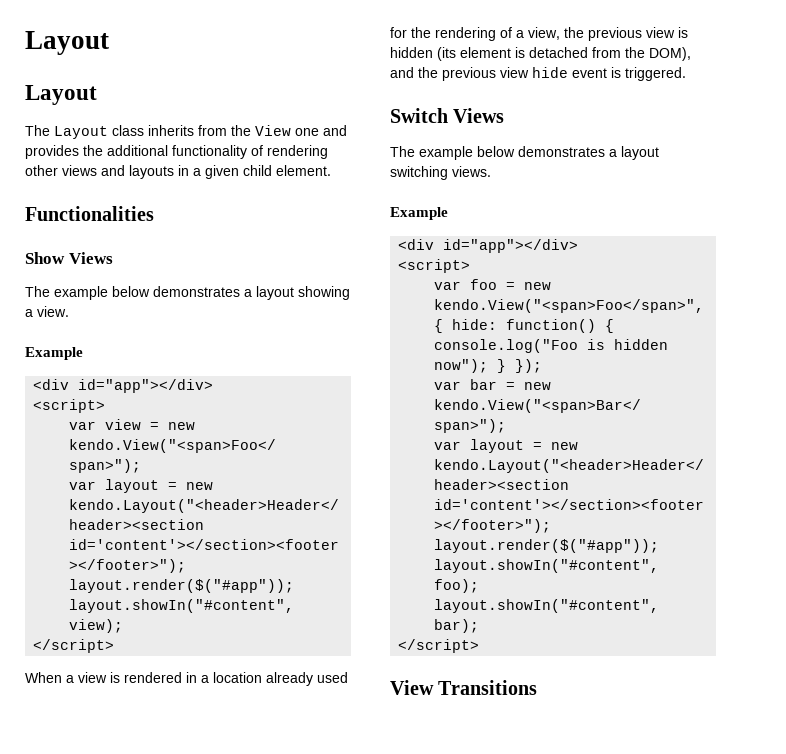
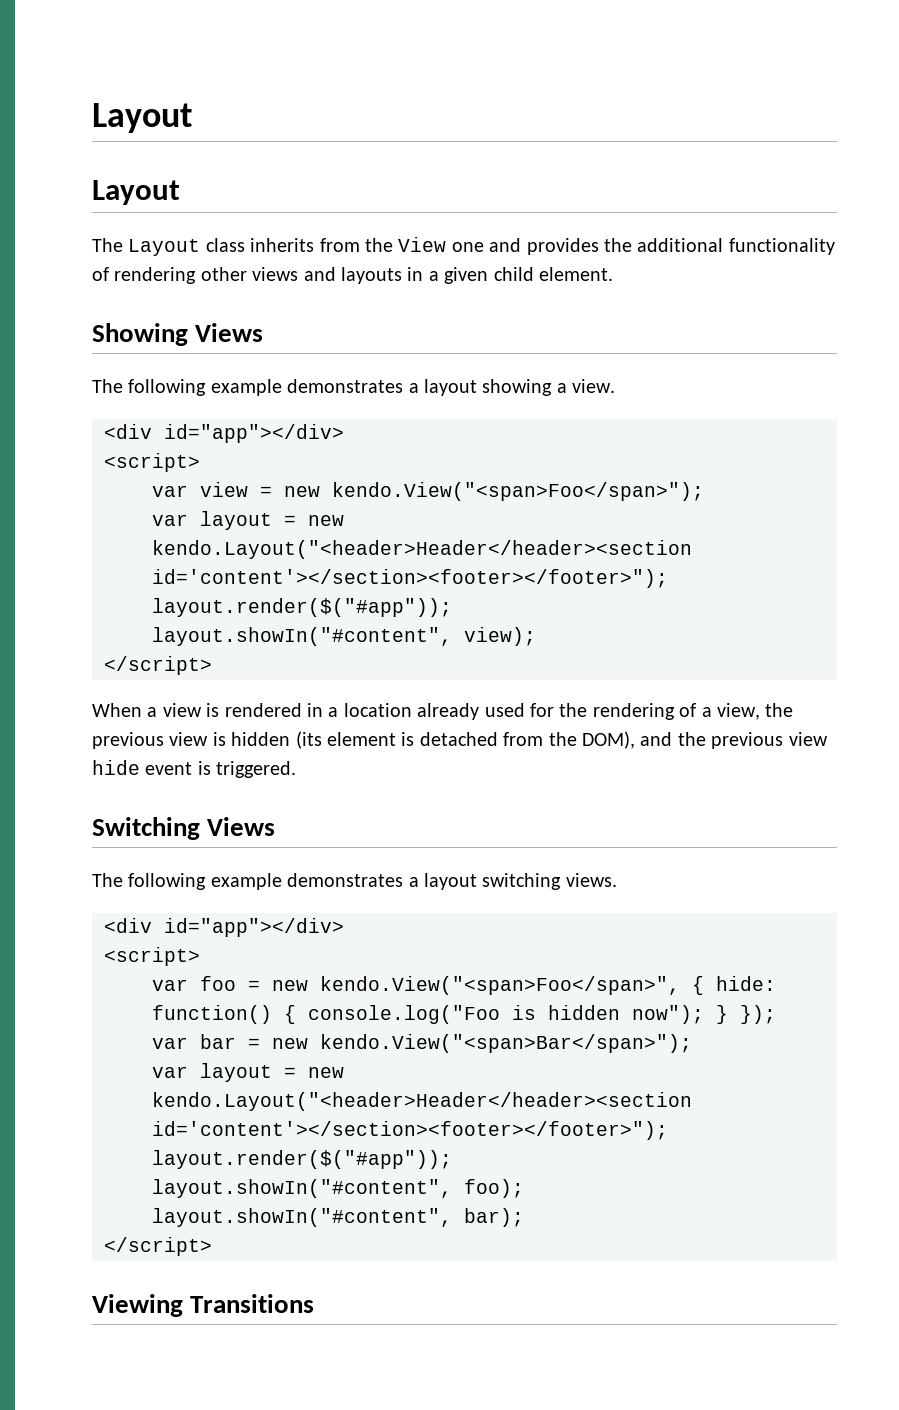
- Functionalities
- Show Views
- The example below demonstrates a layout showing a view.
- Example
+ Showing Views
+ The following example demonstrates a layout showing a view.
- Switch Views
- The example below demonstrates a layout switching views.
- Example
+ Switching Views
+ The following example demonstrates a layout switching views.
- View Transitions
+ Viewing Transitions

